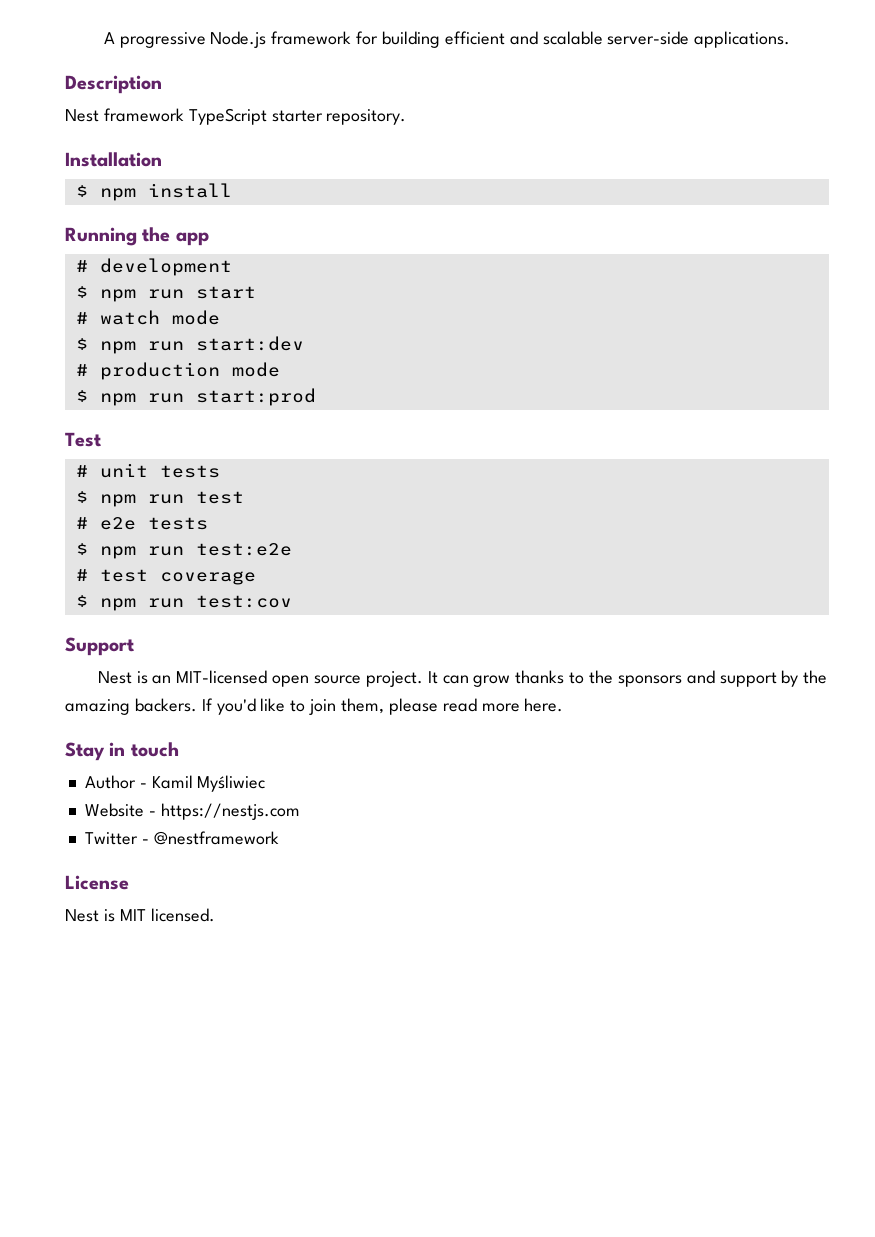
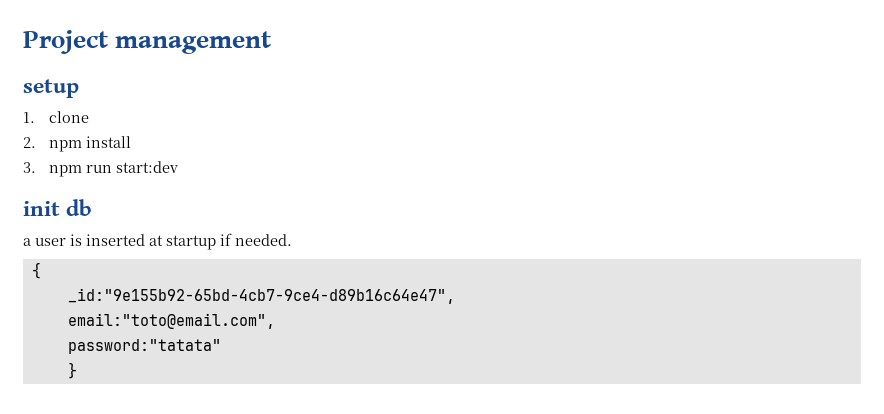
- A progressive Node.js framework for building efficient and scalable server-side applications.
- Description
- Nest framework TypeScript starter repository.
- Installation
- $ npm install
- Running the app
- # development
- $ npm run start
- # watch mode
- $ npm run start:dev
- # production mode
- $ npm run start:prod
- Test
- # unit tests
- $ npm run test
- # e2e tests
- $ npm run test:e2e
- # test coverage
- $ npm run test:cov
- Support
- Nest is an MIT-licensed open source project. It can grow thanks to the sponsors and support by the amazing backers. If you'd like to join them, please read more here.
- Stay in touch
- Author - Kamil Myśliwiec
- Website - https://nestjs.com
- Twitter - @nestframework
- License
- Nest is MIT licensed.
+ Project management
+ setup
+ 1. clone
+ 2. npm install
+ 3. npm run start:dev
+ init db
+ a user is inserted at startup if needed.
+ {
+ _id:"9e155b92-65bd-4cb7-9ce4-d89b16c64e47",
+ email:"toto@email.com",
+ password:"tatata"
+ }

